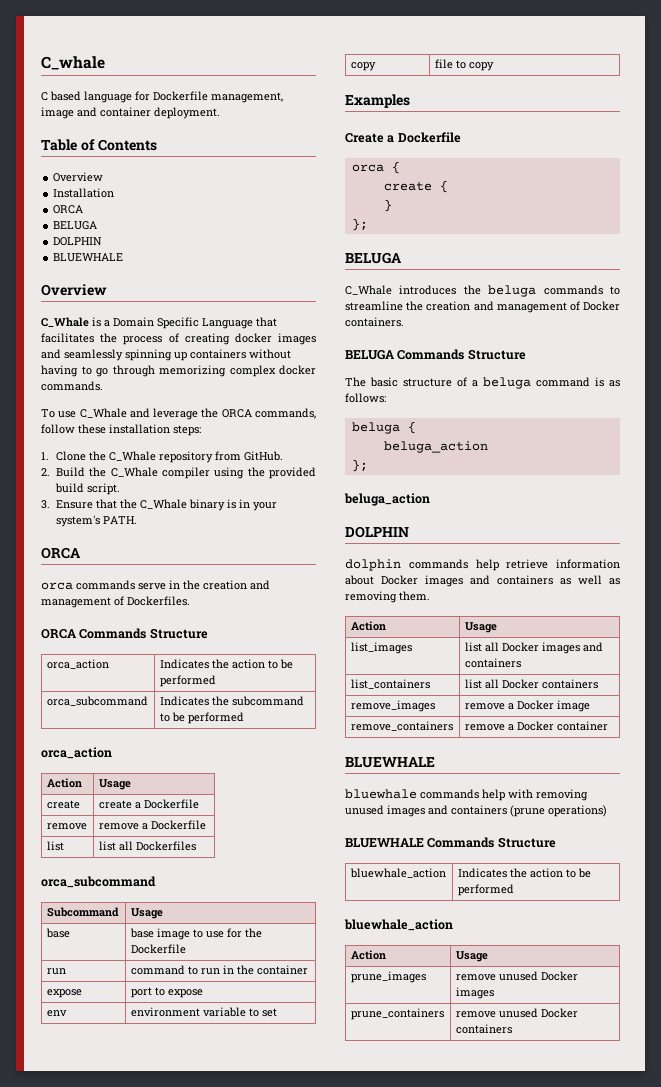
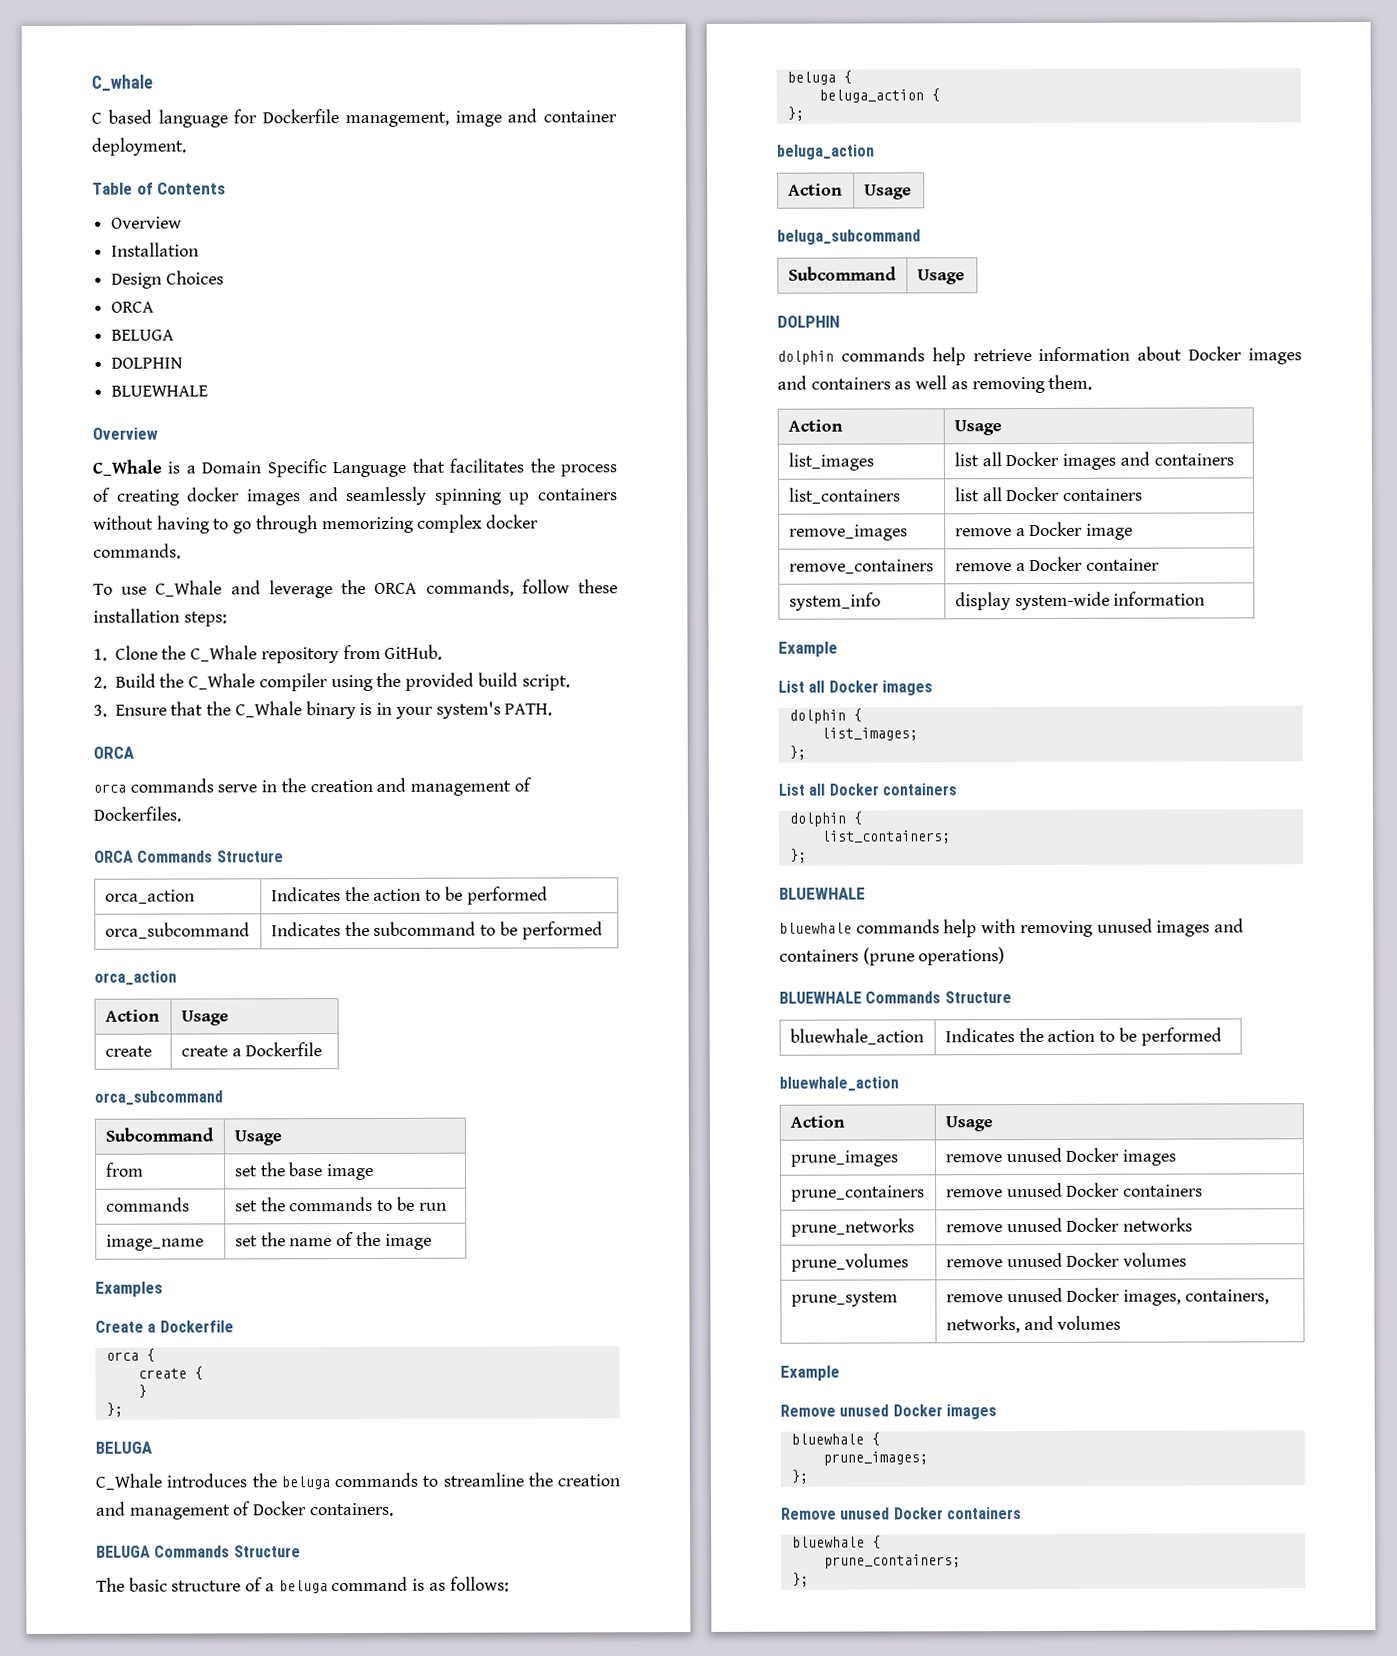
+ Design Choices
- remove | remove a Dockerfile
- list | list all Dockerfiles
- base | base image to use for the Dockerfile
- run | command to run in the container
- expose | port to expose
- env | environment variable to set
- copy | file to copy
+ from | set the base image
+ commands | set the commands to be run
+ image_name | set the name of the image
  beluga {
- beluga_action
+ beluga_action {
  };
  beluga_action
+ Action | Usage
+ beluga_subcommand
+ Subcommand | Usage
+ system_info | display system-wide information
+ Example
+ List all Docker images
+ dolphin {
+ list_images;
+ };
+ List all Docker containers
+ dolphin {
+ list_containers;
+ };
+ prune_networks | remove unused Docker networks
+ prune_volumes | remove unused Docker volumes
+ prune_system | remove unused Docker images, containers, networks, and volumes
+ Example
+ Remove unused Docker images
+ bluewhale {
+ prune_images;
+ };
+ Remove unused Docker containers
+ bluewhale {
+ prune_containers;
+ };

